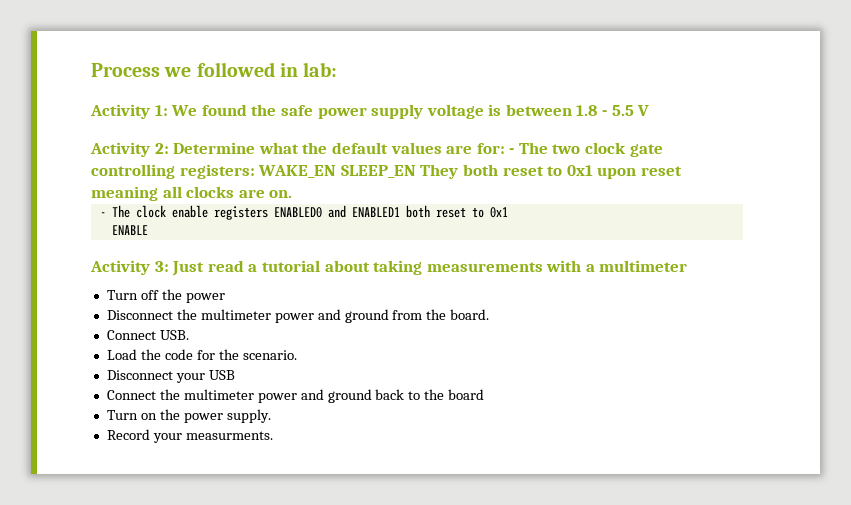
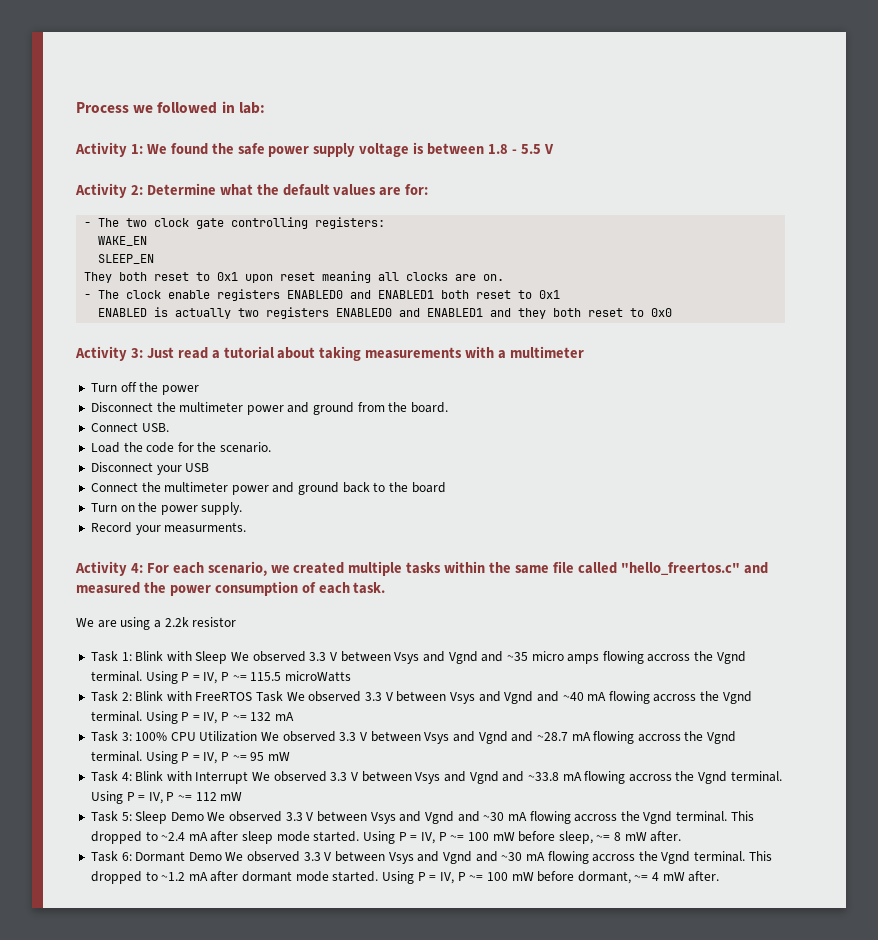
- Activity 2: Determine what the default values are for: - The two clock gate controlling registers: WAKE_EN SLEEP_EN They both reset to 0x1 upon reset meaning all clocks are on.
+ Activity 2: Determine what the default values are for:
+ - The two clock gate controlling registers:
+ WAKE_EN
+ SLEEP_EN
+ They both reset to 0x1 upon reset meaning all clocks are on.
- ENABLE
+ ENABLED is actually two registers ENABLED0 and ENABLED1 and they both reset to 0x0
+ Activity 4: For each scenario, we created multiple tasks within the same file called "hello_freertos.c" and measured the power consumption of each task.
+ We are using a 2.2k resistor
+ Task 1: Blink with Sleep We observed 3.3 V between Vsys and Vgnd and ~35 micro amps flowing accross the Vgnd terminal. Using P = IV, P ~= 115.5 microWatts
+ Task 2: Blink with FreeRTOS Task We observed 3.3 V between Vsys and Vgnd and ~40 mA flowing accross the Vgnd terminal. Using P = IV, P ~= 132 mA
+ Task 3: 100% CPU Utilization We observed 3.3 V between Vsys and Vgnd and ~28.7 mA flowing accross the Vgnd terminal. Using P = IV, P ~= 95 mW
+ Task 4: Blink with Interrupt We observed 3.3 V between Vsys and Vgnd and ~33.8 mA flowing accross the Vgnd terminal. Using P = IV, P ~= 112 mW
+ Task 5: Sleep Demo We observed 3.3 V between Vsys and Vgnd and ~30 mA flowing accross the Vgnd terminal. This dropped to ~2.4 mA after sleep mode started. Using P = IV, P ~= 100 mW before sleep, ~= 8 mW after.
+ Task 6: Dormant Demo We observed 3.3 V between Vsys and Vgnd and ~30 mA flowing accross the Vgnd terminal. This dropped to ~1.2 mA after dormant mode started. Using P = IV, P ~= 100 mW before dormant, ~= 4 mW after.

